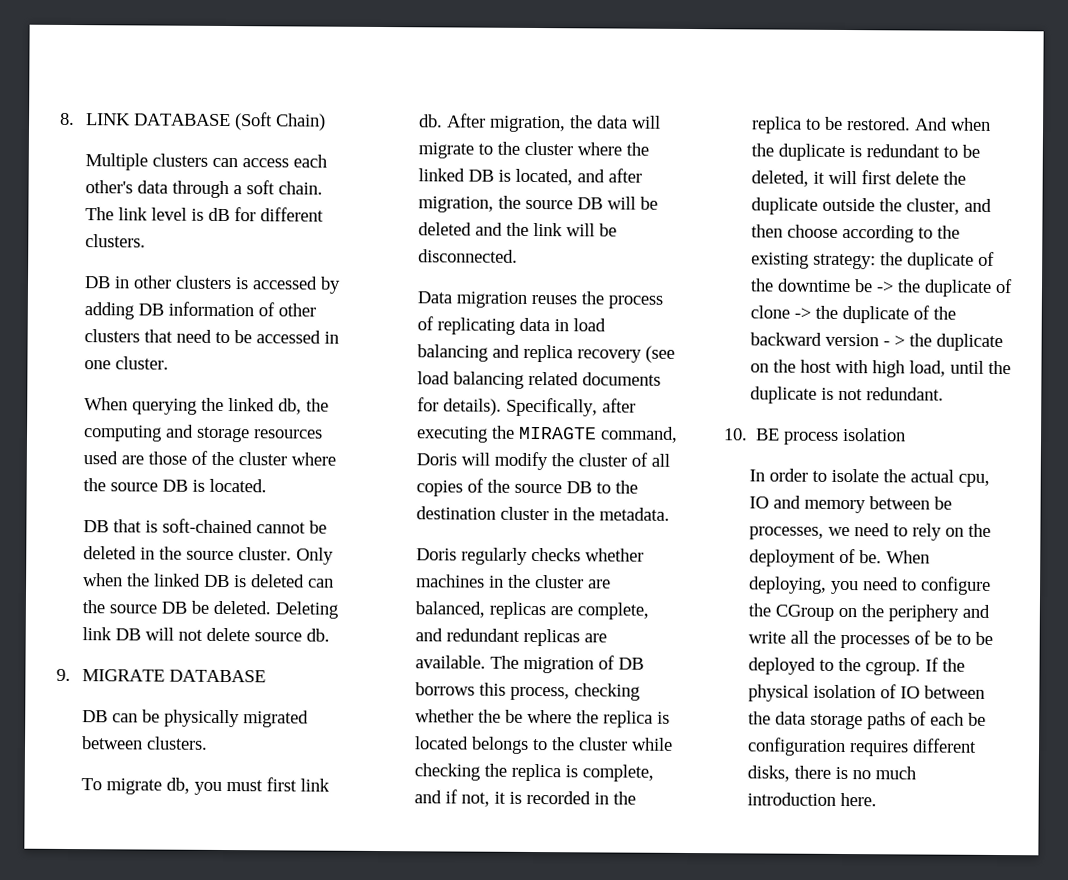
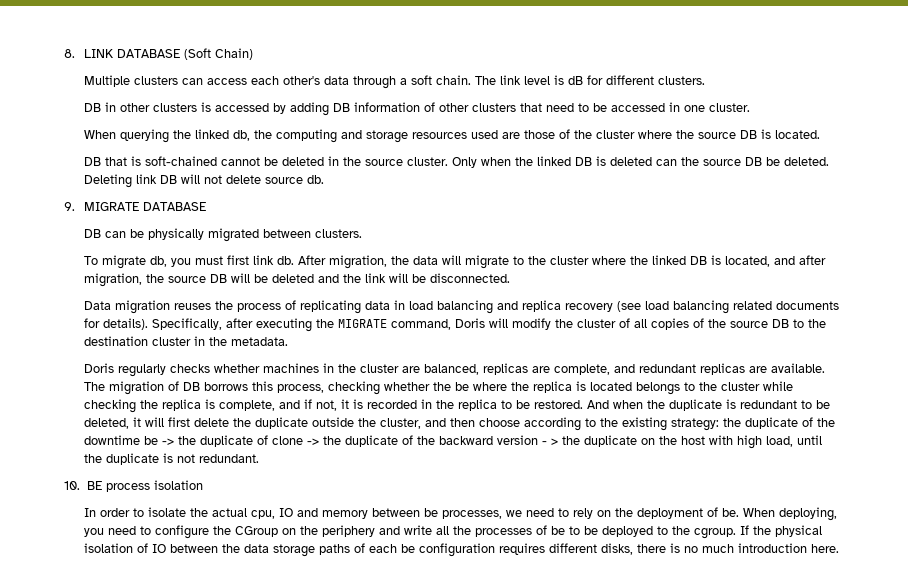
- Specifically, after executing the MIRAGTE command, Doris will modify the cluster of all copies of the source DB to the destination cluster in the metadata.
+ Specifically, after executing the MIGRATE command, Doris will modify the cluster of all copies of the source DB to the destination cluster in the metadata.

